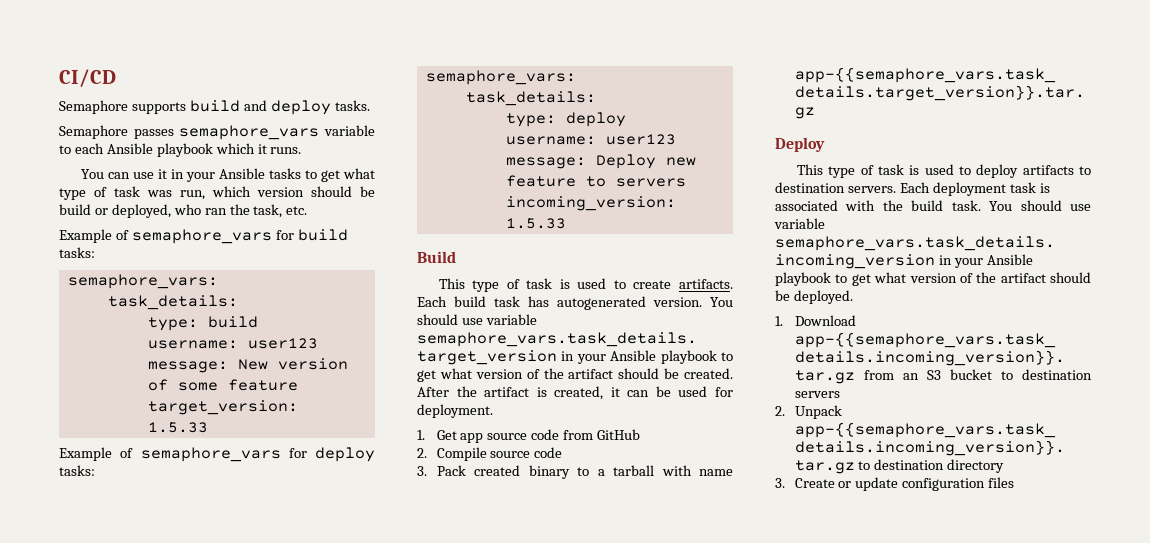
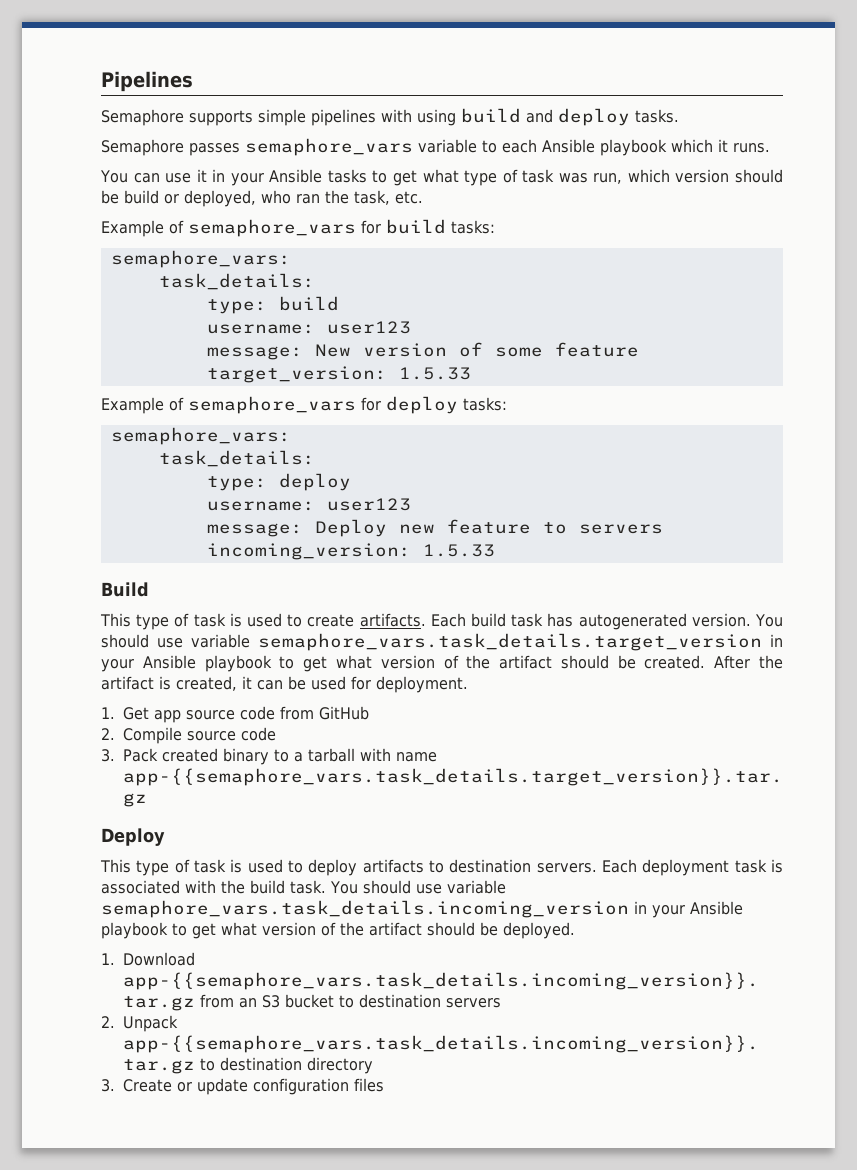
- CI/CD
+ Pipelines
- Semaphore supports build and deploy tasks.
+ Semaphore supports simple pipelines with using build and deploy tasks.

